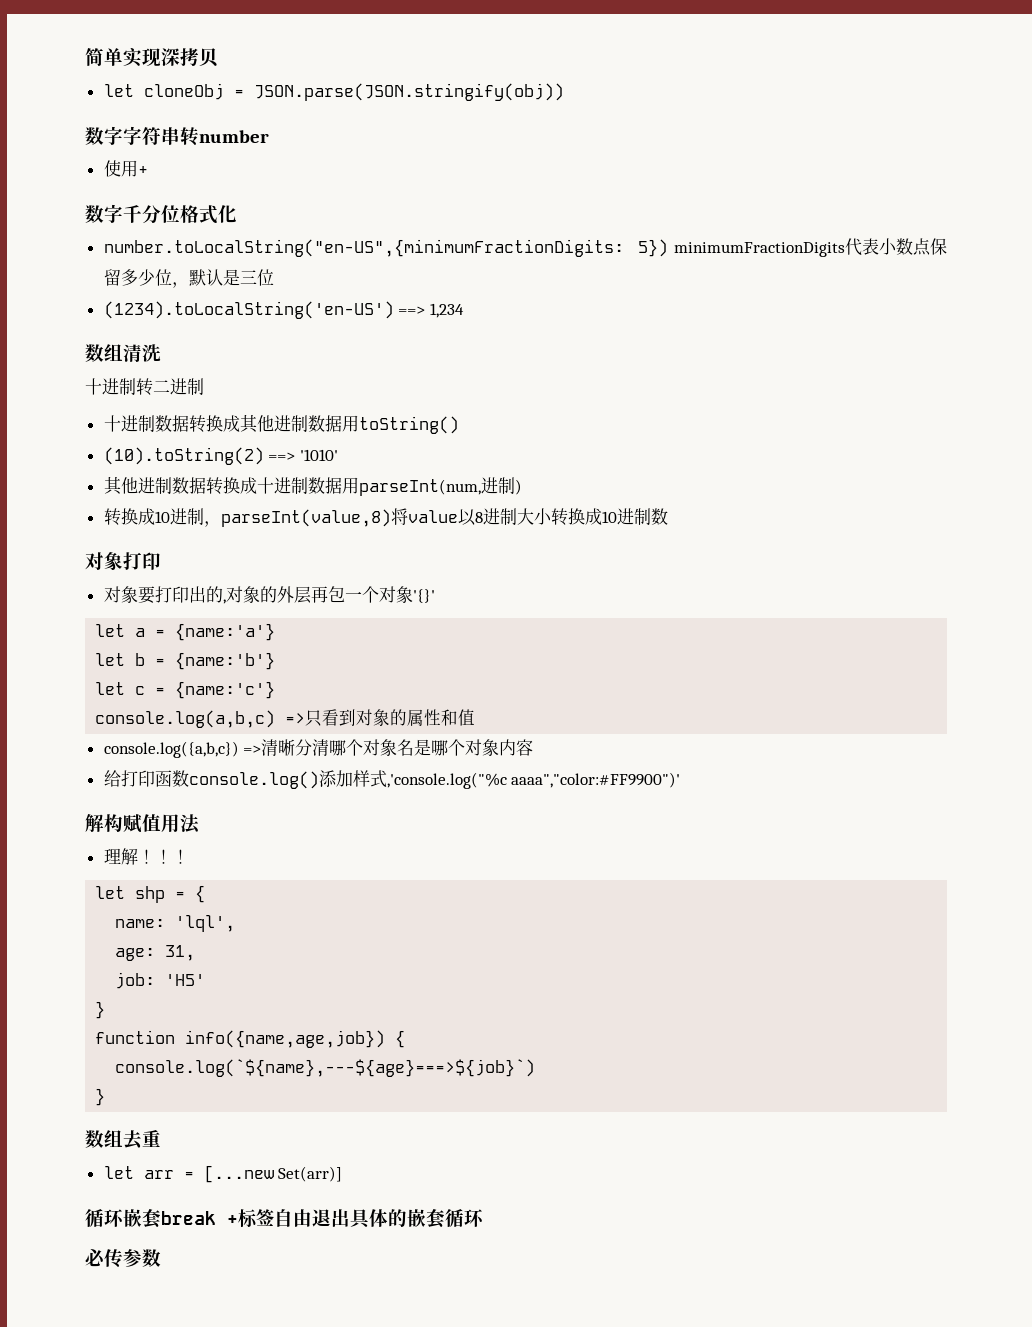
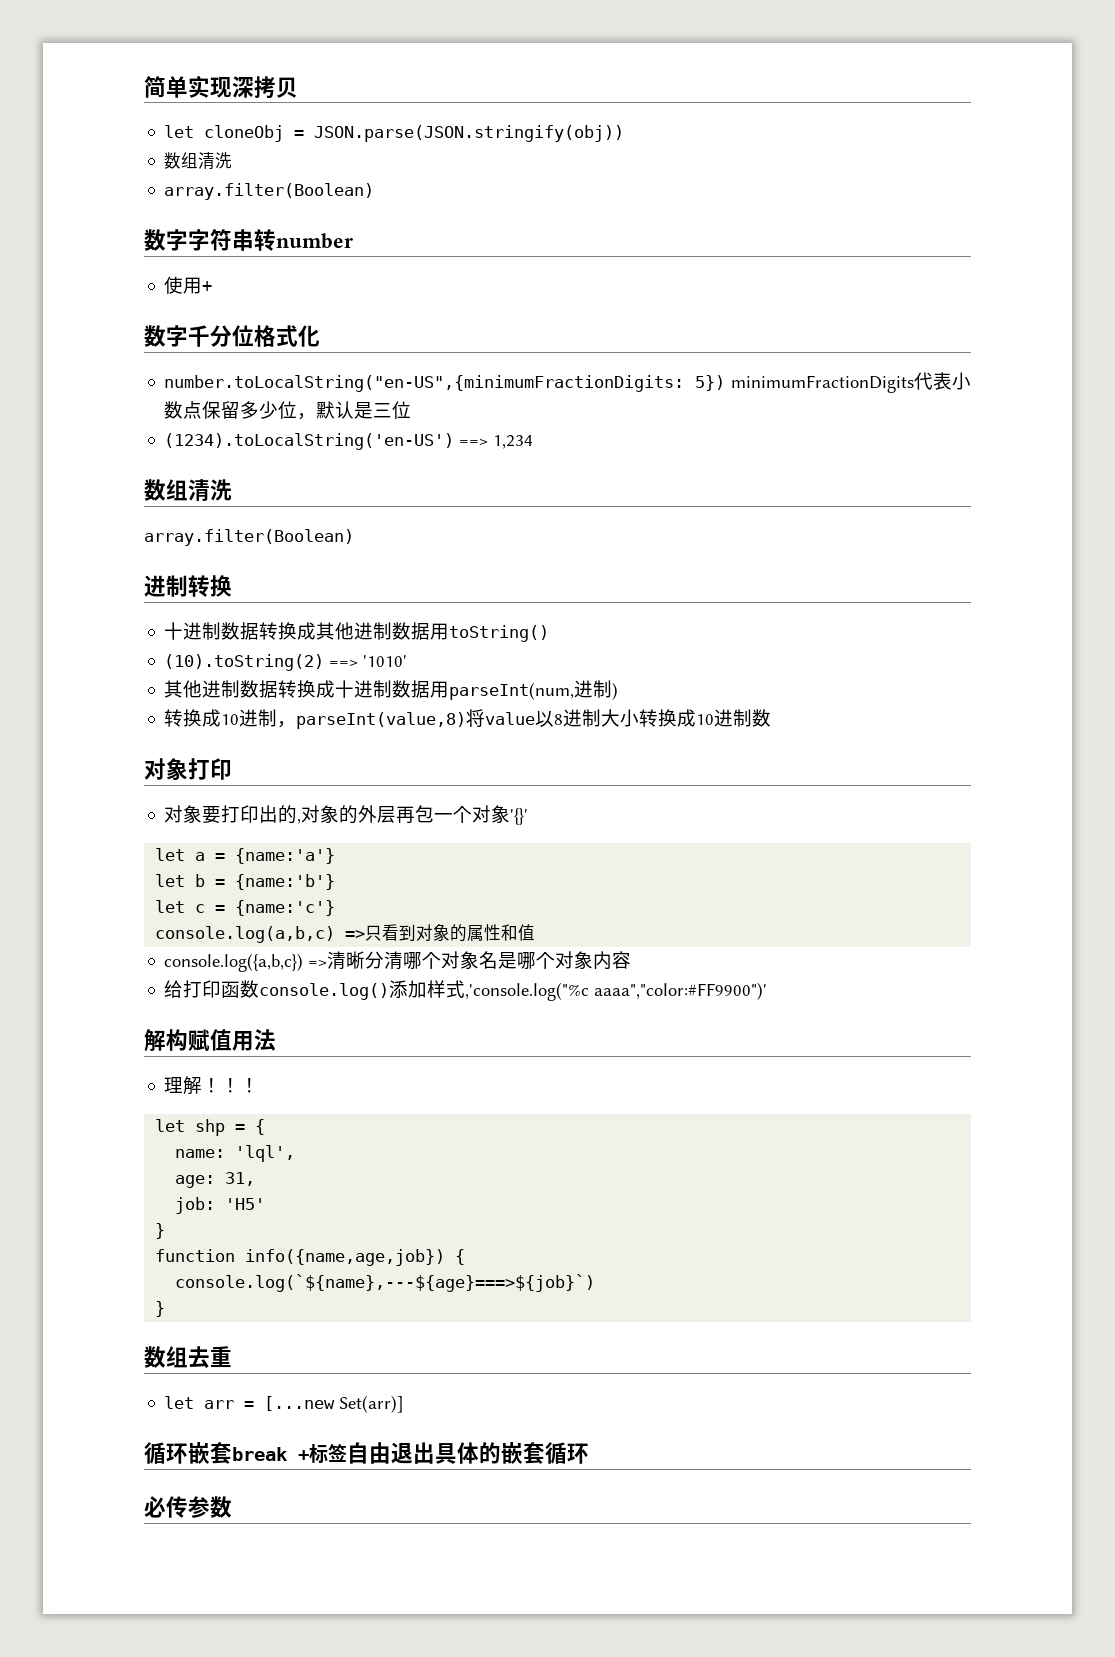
  let cloneObj = JSON.parse(JSON.stringify(obj))
+ 数组清洗
+ array.filter(Boolean)
  (1234).toLocalString('en-US') ==> 1,234
  数组清洗
- 十进制转二进制
+ array.filter(Boolean)
+ 进制转换

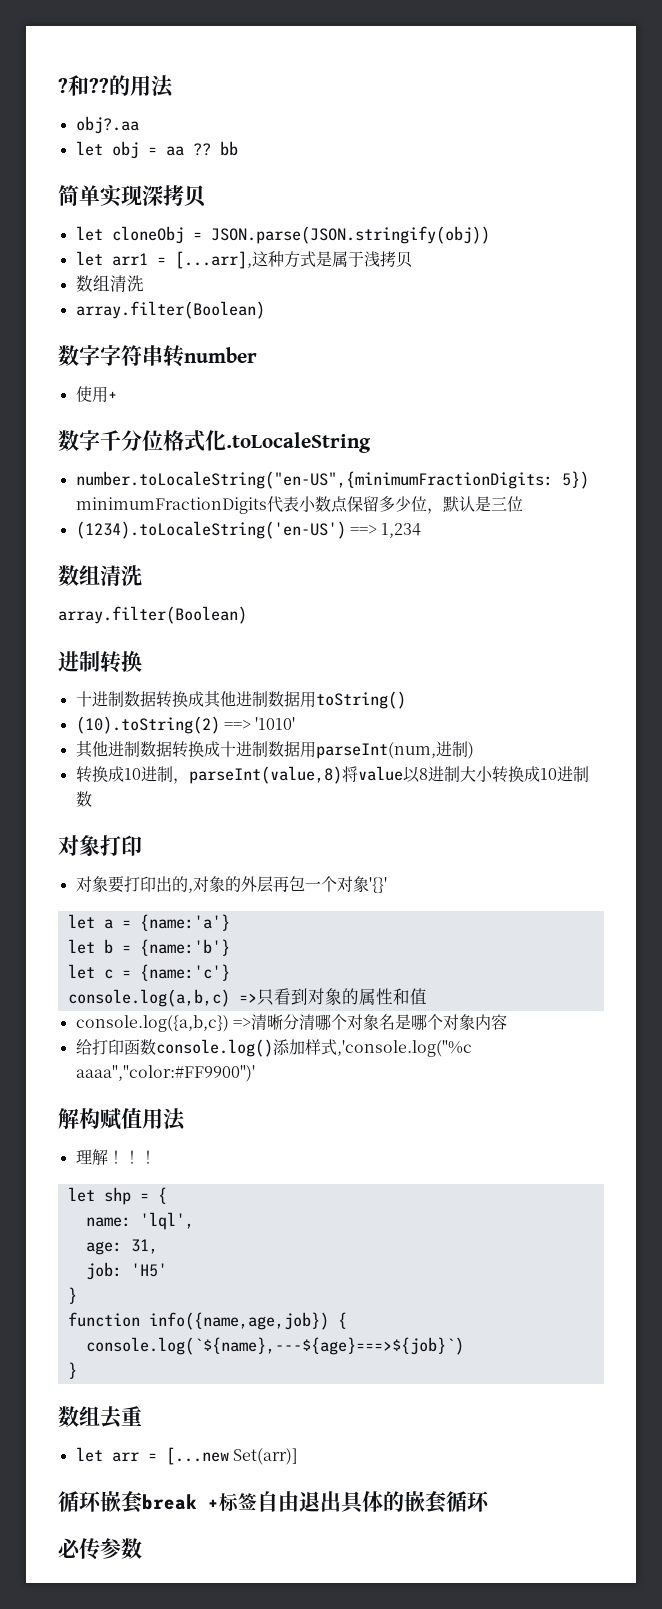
+ ?和??的用法
+ obj?.aa
+ let obj = aa ?? bb
+ let arr1 = [...arr],这种方式是属于浅拷贝
- 数字千分位格式化
- number.toLocalString("en-US",{minimumFractionDigits: 5}) minimumFractionDigits代表小数点保留多少位，默认是三位
+ 数字千分位格式化.toLocaleString
+ number.toLocaleString("en-US",{minimumFractionDigits: 5}) minimumFractionDigits代表小数点保留多少位，默认是三位
- (1234).toLocalString('en-US') ==> 1,234
+ (1234).toLocaleString('en-US') ==> 1,234

